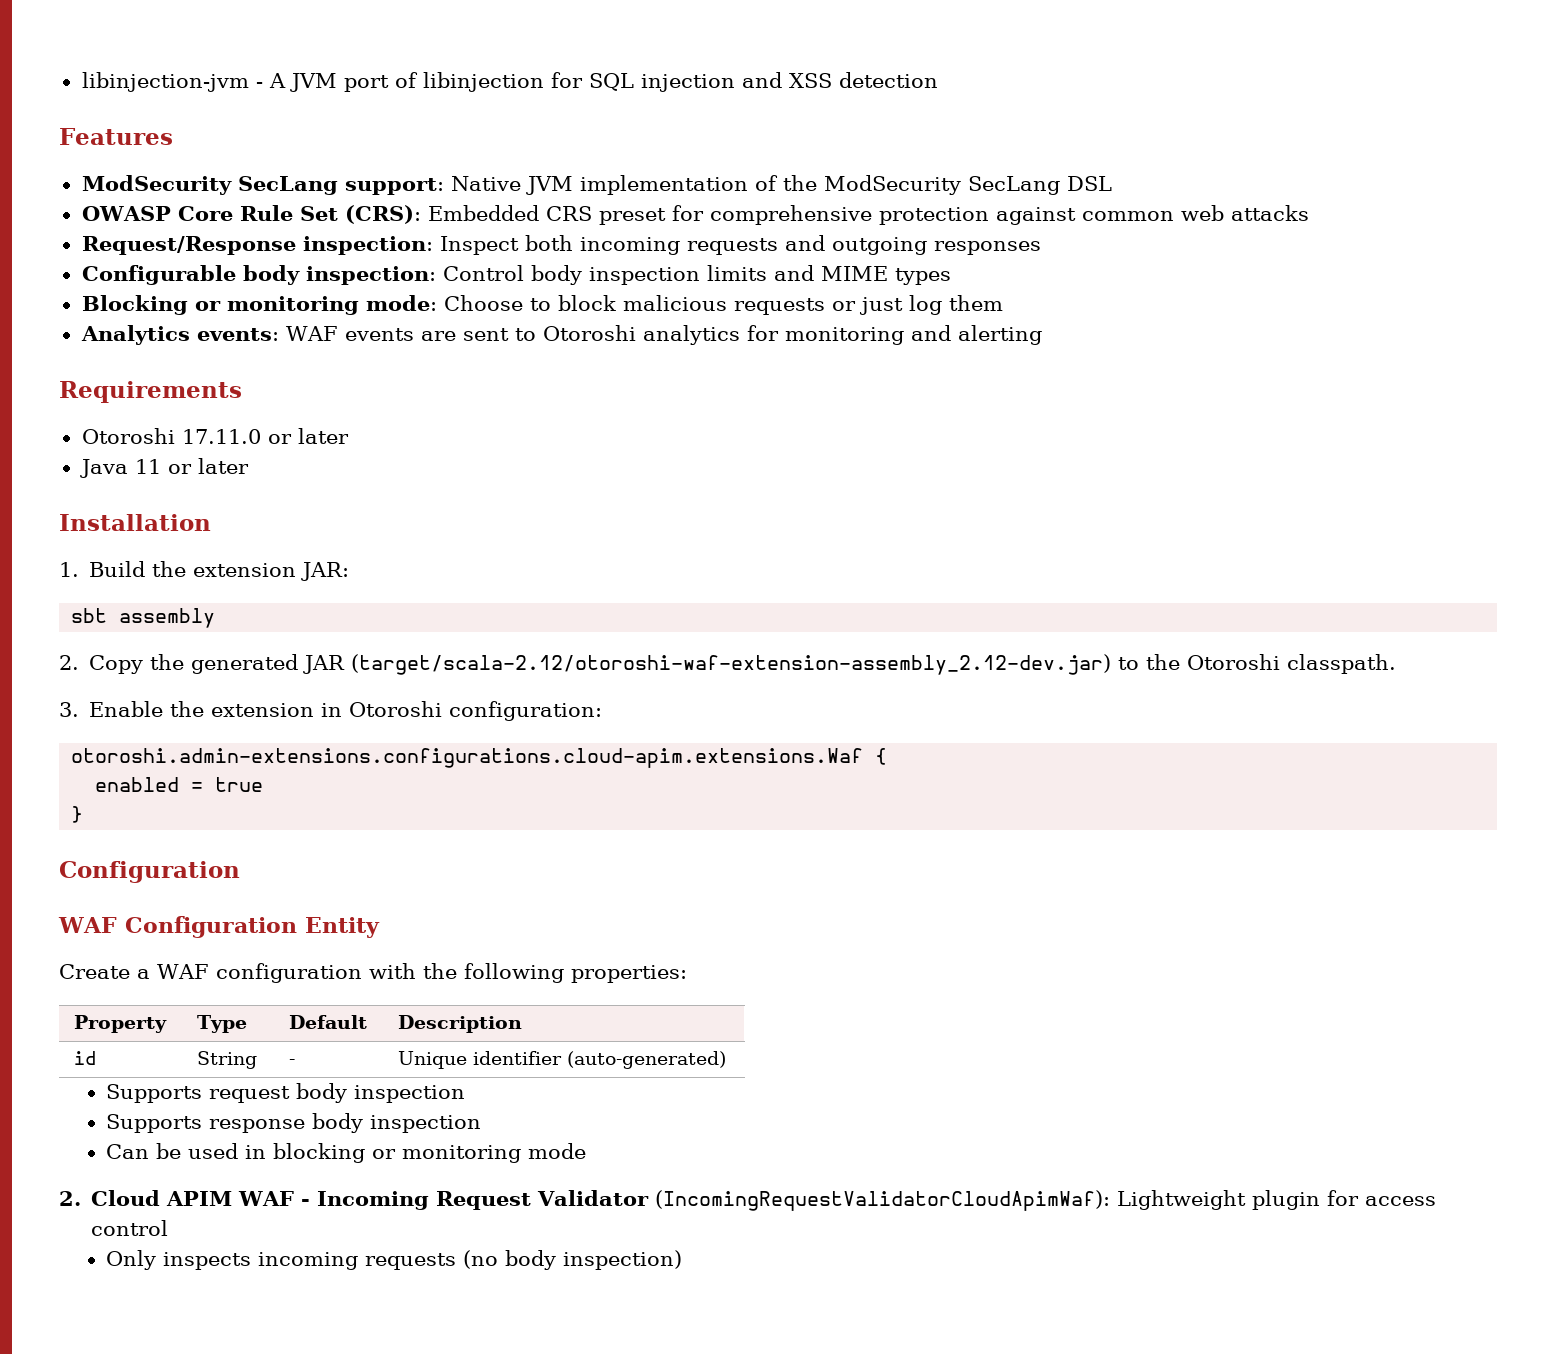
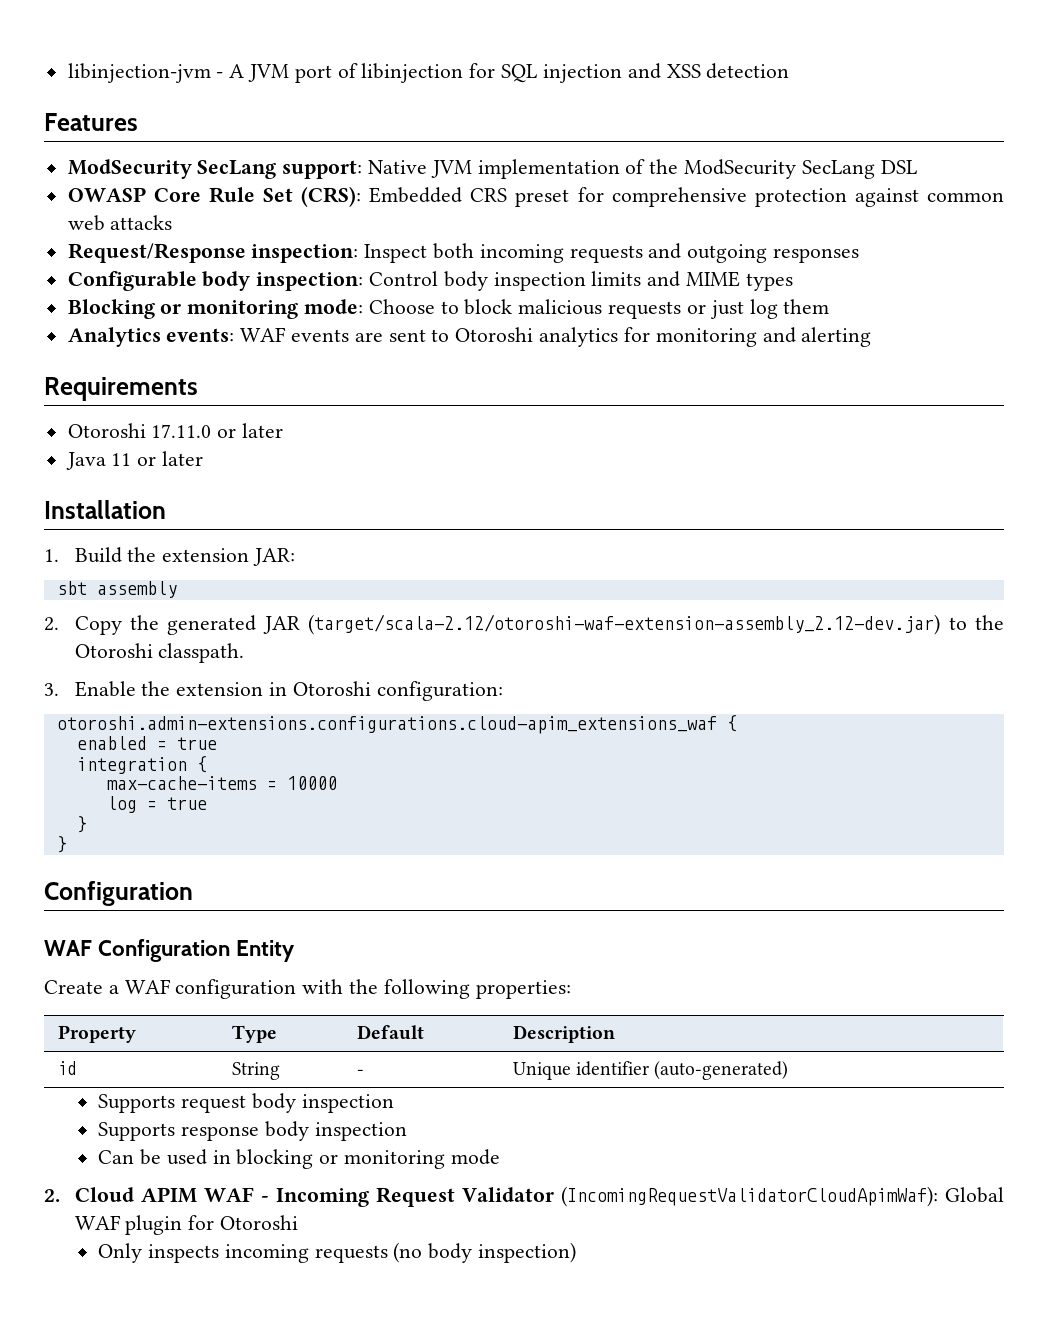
- otoroshi.admin-extensions.configurations.cloud-apim.extensions.Waf {
+ otoroshi.admin-extensions.configurations.cloud-apim_extensions_waf {
+ integration {
+ max-cache-items = 10000
+ log = true
+ }
- 2. Cloud APIM WAF - Incoming Request Validator (IncomingRequestValidatorCloudApimWaf): Lightweight plugin for access control
+ 2. Cloud APIM WAF - Incoming Request Validator (IncomingRequestValidatorCloudApimWaf): Global WAF plugin for Otoroshi

